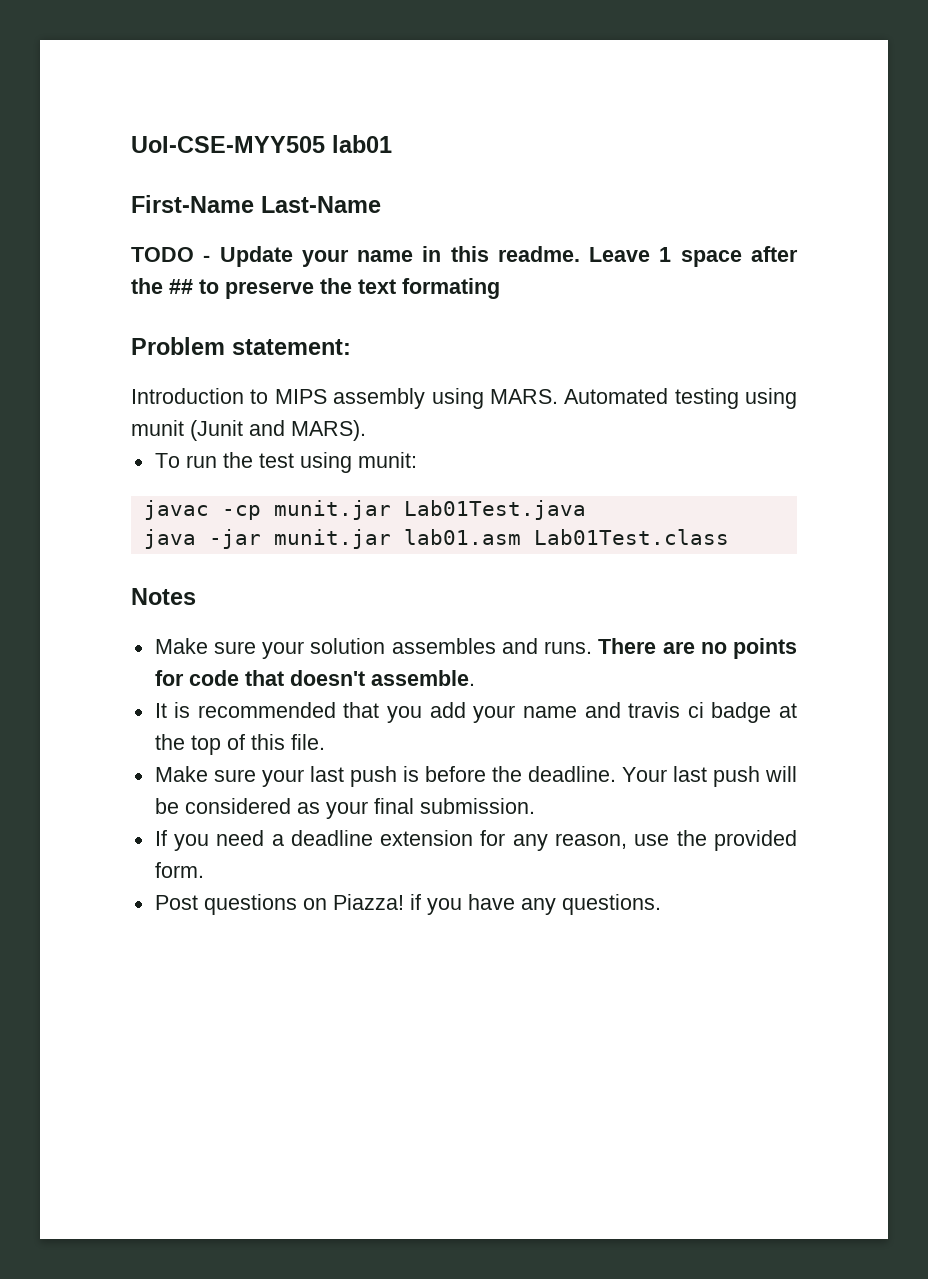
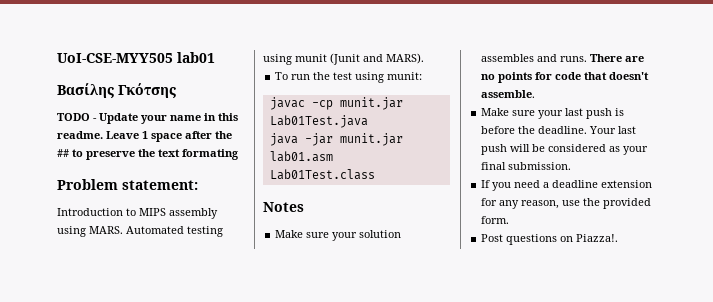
- First-Name Last-Name
+ Βασίλης Γκότσης
- It is recommended that you add your name and travis ci badge at the top of this file.
- Post questions on Piazza! if you have any questions.
+ Post questions on Piazza!.

